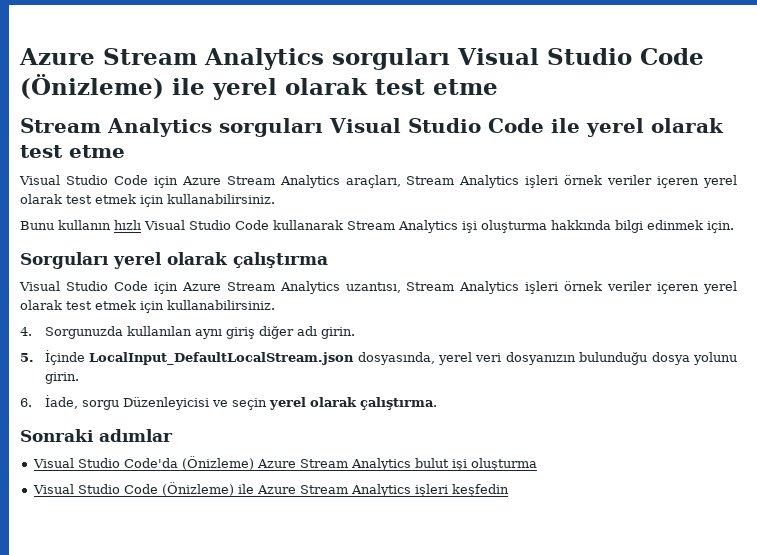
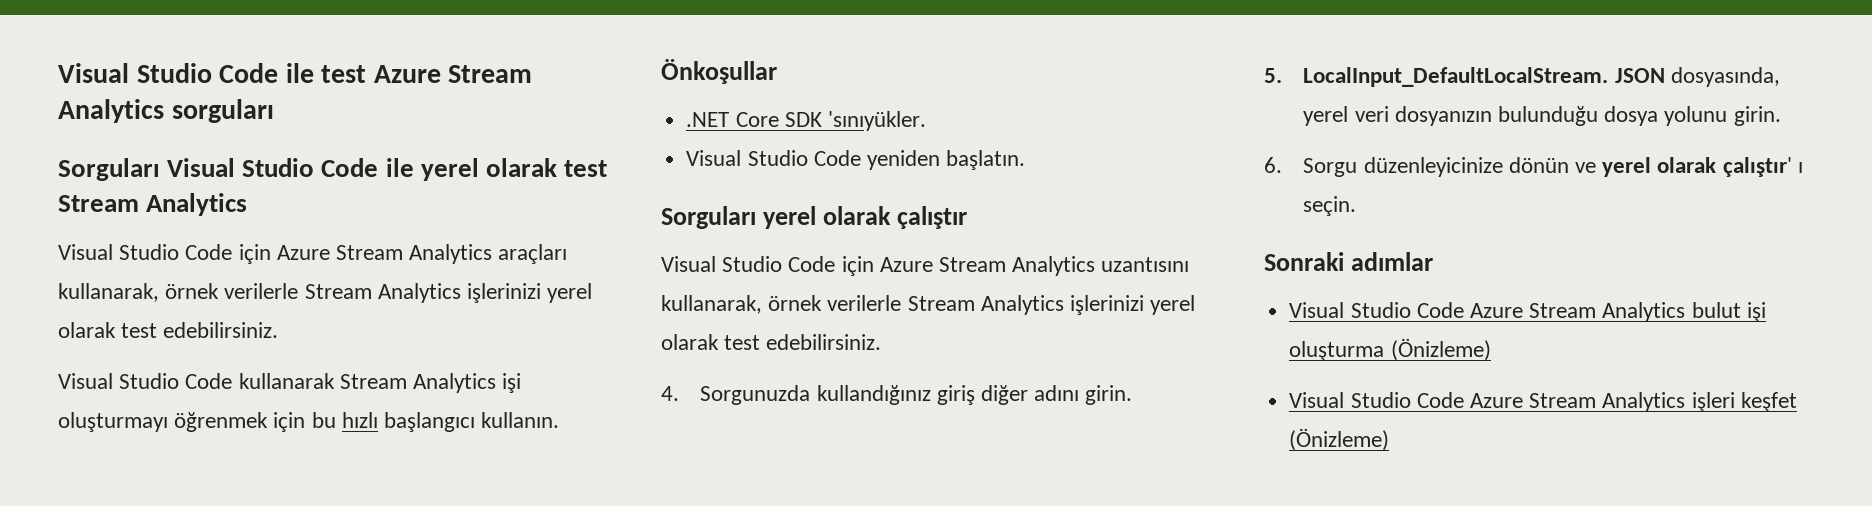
- Azure Stream Analytics sorguları Visual Studio Code (Önizleme) ile yerel olarak test etme
- Stream Analytics sorguları Visual Studio Code ile yerel olarak test etme
- Visual Studio Code için Azure Stream Analytics araçları, Stream Analytics işleri örnek veriler içeren yerel olarak test etmek için kullanabilirsiniz.
- Bunu kullanın hızlı Visual Studio Code kullanarak Stream Analytics işi oluşturma hakkında bilgi edinmek için.
+ Visual Studio Code ile test Azure Stream Analytics sorguları
+ Sorguları Visual Studio Code ile yerel olarak test Stream Analytics
+ Visual Studio Code için Azure Stream Analytics araçları kullanarak, örnek verilerle Stream Analytics işlerinizi yerel olarak test edebilirsiniz.
+ Visual Studio Code kullanarak Stream Analytics işi oluşturmayı öğrenmek için bu hızlı başlangıcı kullanın.
+ Önkoşullar
+ .NET Core SDK 'sınıyükler.
+ Visual Studio Code yeniden başlatın.
- Sorguları yerel olarak çalıştırma
- Visual Studio Code için Azure Stream Analytics uzantısı, Stream Analytics işleri örnek veriler içeren yerel olarak test etmek için kullanabilirsiniz.
+ Sorguları yerel olarak çalıştır
+ Visual Studio Code için Azure Stream Analytics uzantısını kullanarak, örnek verilerle Stream Analytics işlerinizi yerel olarak test edebilirsiniz.
- 4. Sorgunuzda kullanılan aynı giriş diğer adı girin.
+ 4. Sorgunuzda kullandığınız giriş diğer adını girin.
- 5. İçinde LocalInput_DefaultLocalStream.json dosyasında, yerel veri dosyanızın bulunduğu dosya yolunu girin.
+ 5. LocalInput_DefaultLocalStream. JSON dosyasında, yerel veri dosyanızın bulunduğu dosya yolunu girin.
- 6. İade, sorgu Düzenleyicisi ve seçin yerel olarak çalıştırma.
+ 6. Sorgu düzenleyicinize dönün ve yerel olarak çalıştır' ı seçin.
- Visual Studio Code'da (Önizleme) Azure Stream Analytics bulut işi oluşturma
- Visual Studio Code (Önizleme) ile Azure Stream Analytics işleri keşfedin
+ Visual Studio Code Azure Stream Analytics bulut işi oluşturma (Önizleme)
+ Visual Studio Code Azure Stream Analytics işleri keşfet (Önizleme)

